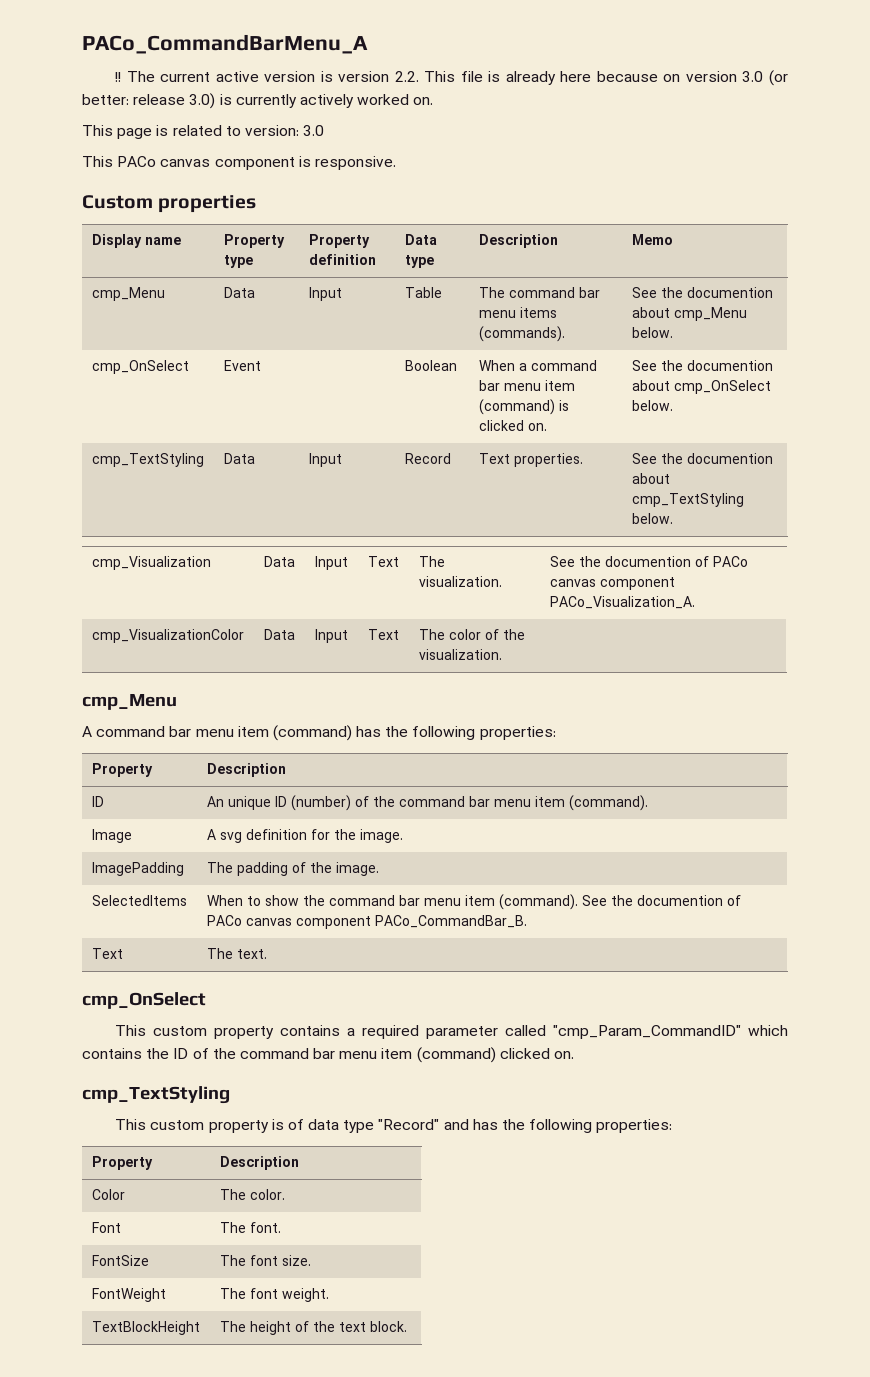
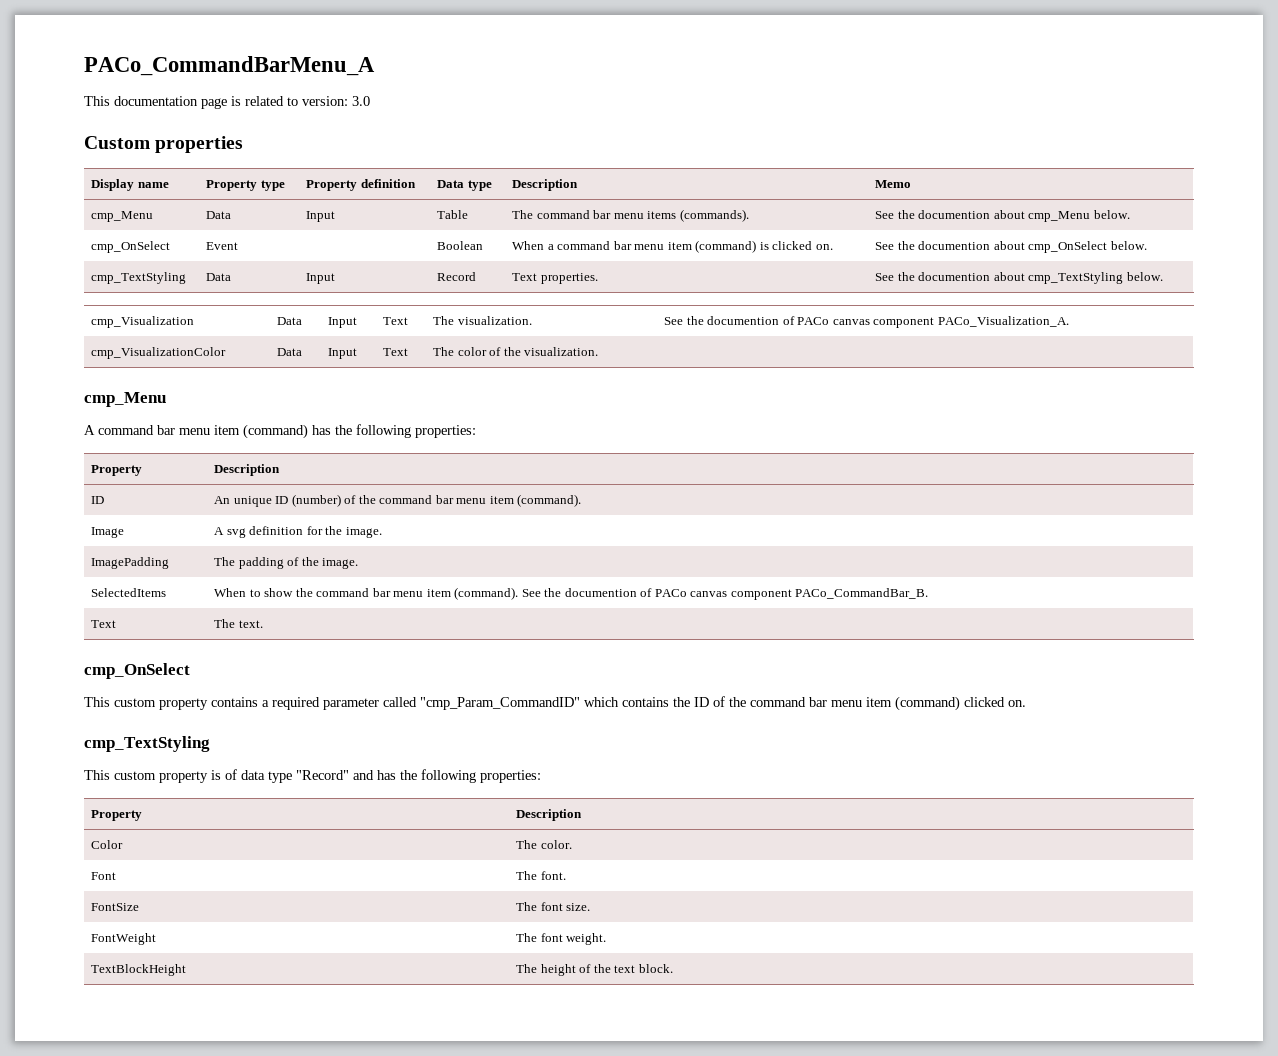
- !! The current active version is version 2.2. This file is already here because on version 3.0 (or better: release 3.0) is currently actively worked on.
- This page is related to version: 3.0
+ This documentation page is related to version: 3.0
- This PACo canvas component is responsive.

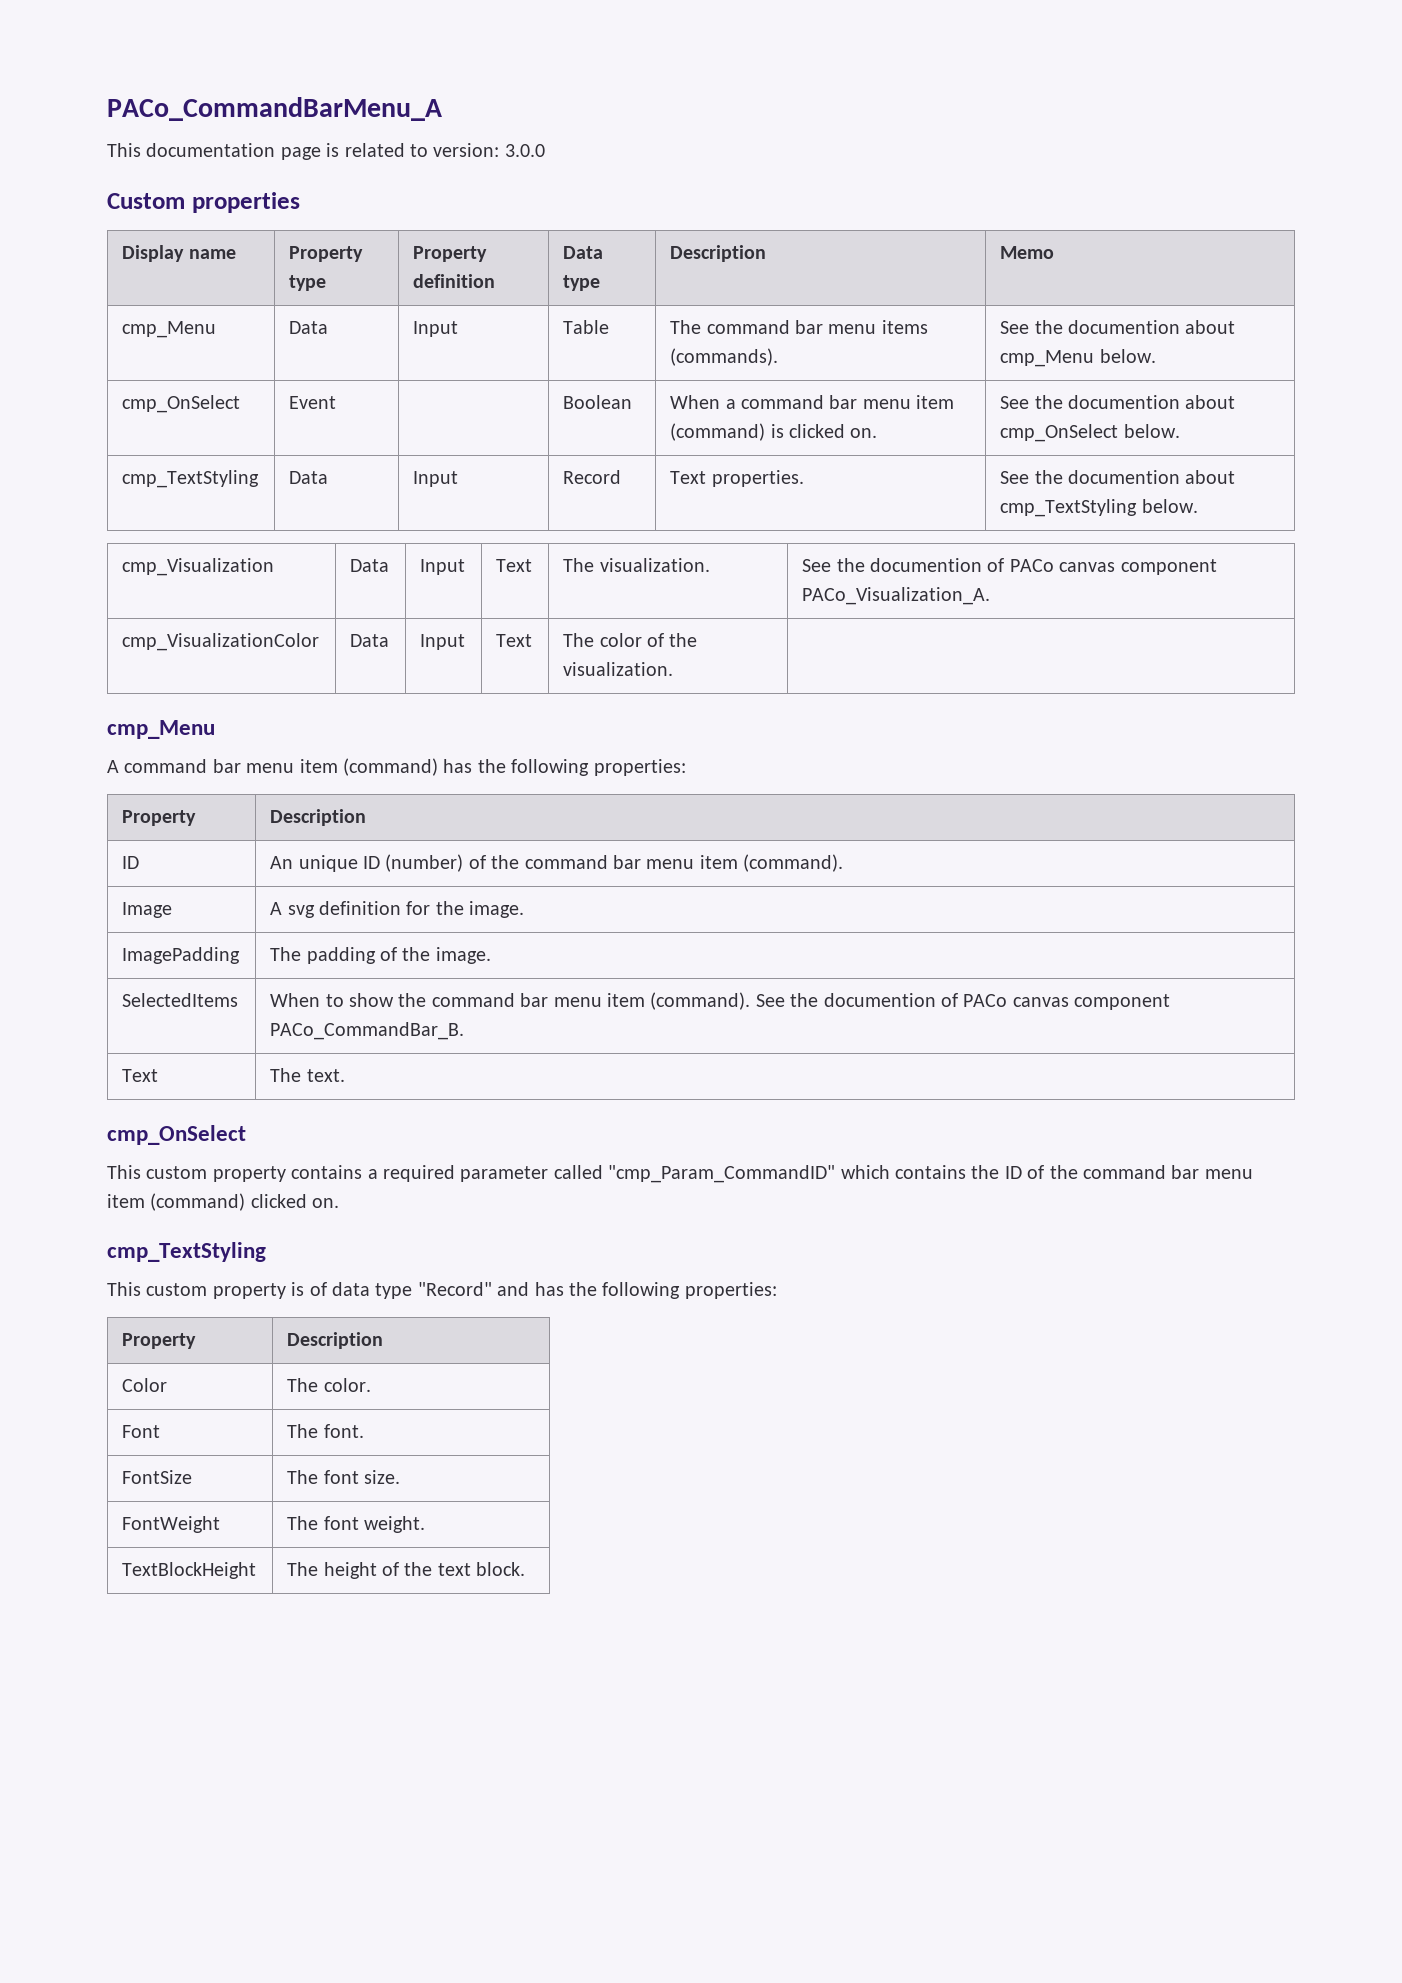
- This documentation page is related to version: 3.0
+ This documentation page is related to version: 3.0.0

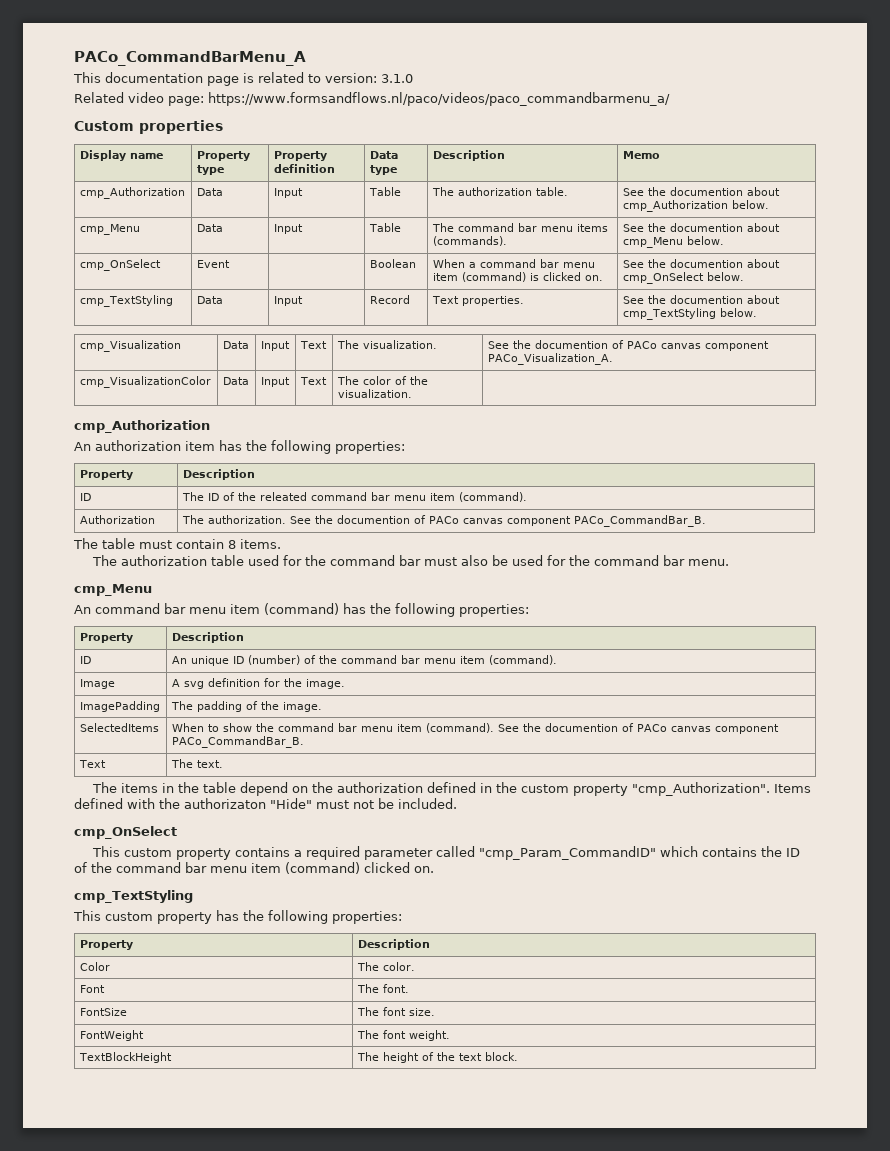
- This documentation page is related to version: 3.0.0
+ This documentation page is related to version: 3.1.0
+ Related video page: https://www.formsandflows.nl/paco/videos/paco_commandbarmenu_a/
+ cmp_Authorization | Data | Input | Table | The authorization table. | See the documention about cmp_Authorization below.
  cmp_VisualizationColor | Data | Input | Text | The color of the visualization. |
+ cmp_Authorization
+ An authorization item has the following properties:
+ Property | Description
+ ID | The ID of the releated command bar menu item (command).
+ Authorization | The authorization. See the documention of PACo canvas component PACo_CommandBar_B.
+ The table must contain 8 items.
+ The authorization table used for the command bar must also be used for the command bar menu.
- A command bar menu item (command) has the following properties:
+ An command bar menu item (command) has the following properties:
+ The items in the table depend on the authorization defined in the custom property "cmp_Authorization". Items defined with the authorizaton "Hide" must not be included.
- This custom property is of data type "Record" and has the following properties:
+ This custom property has the following properties:

